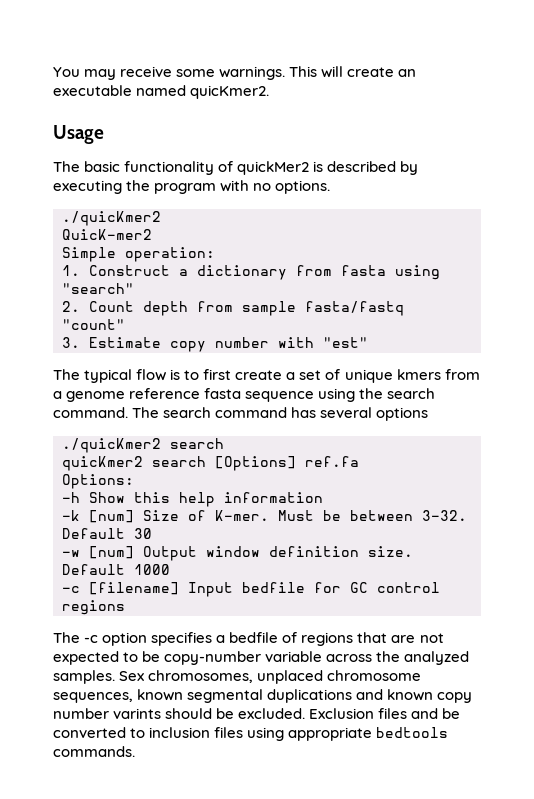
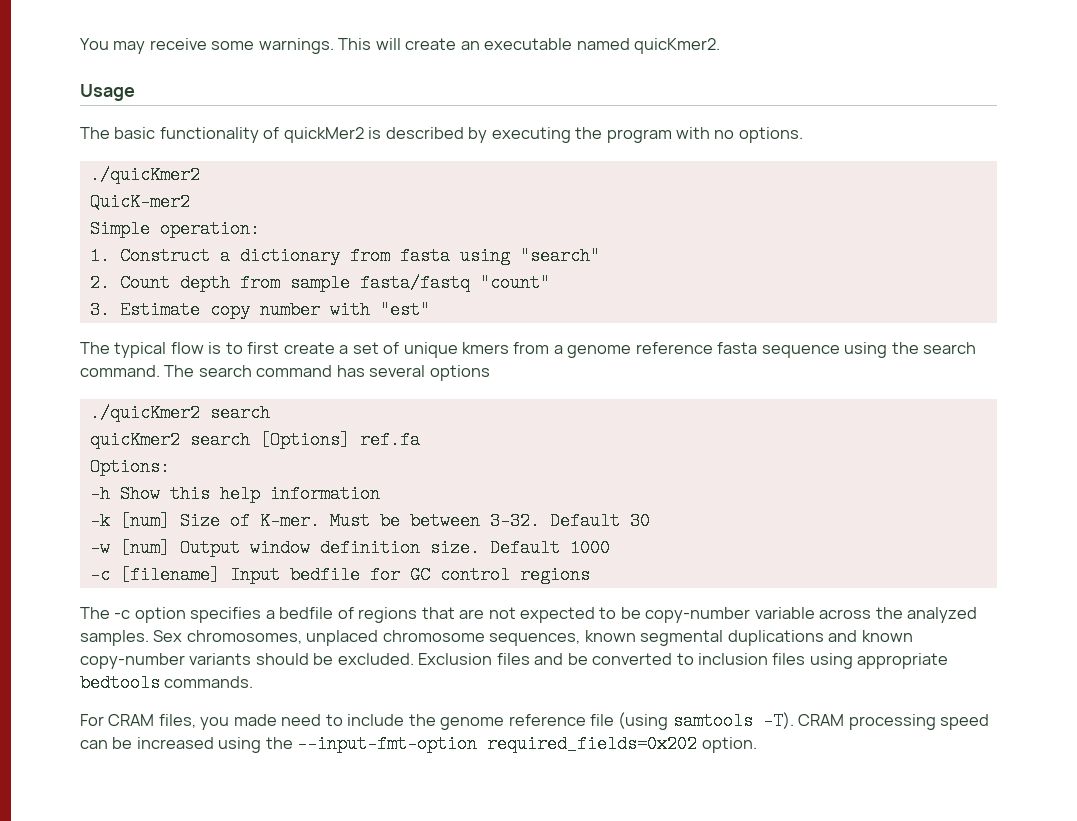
- Sex chromosomes, unplaced chromosome sequences, known segmental duplications and known copy number varints should be excluded.
+ Sex chromosomes, unplaced chromosome sequences, known segmental duplications and known copy-number variants should be excluded.
+ For CRAM files, you made need to include the genome reference file (using samtools -T). CRAM processing speed can be increased using the --input-fmt-option required_fields=0x202 option.

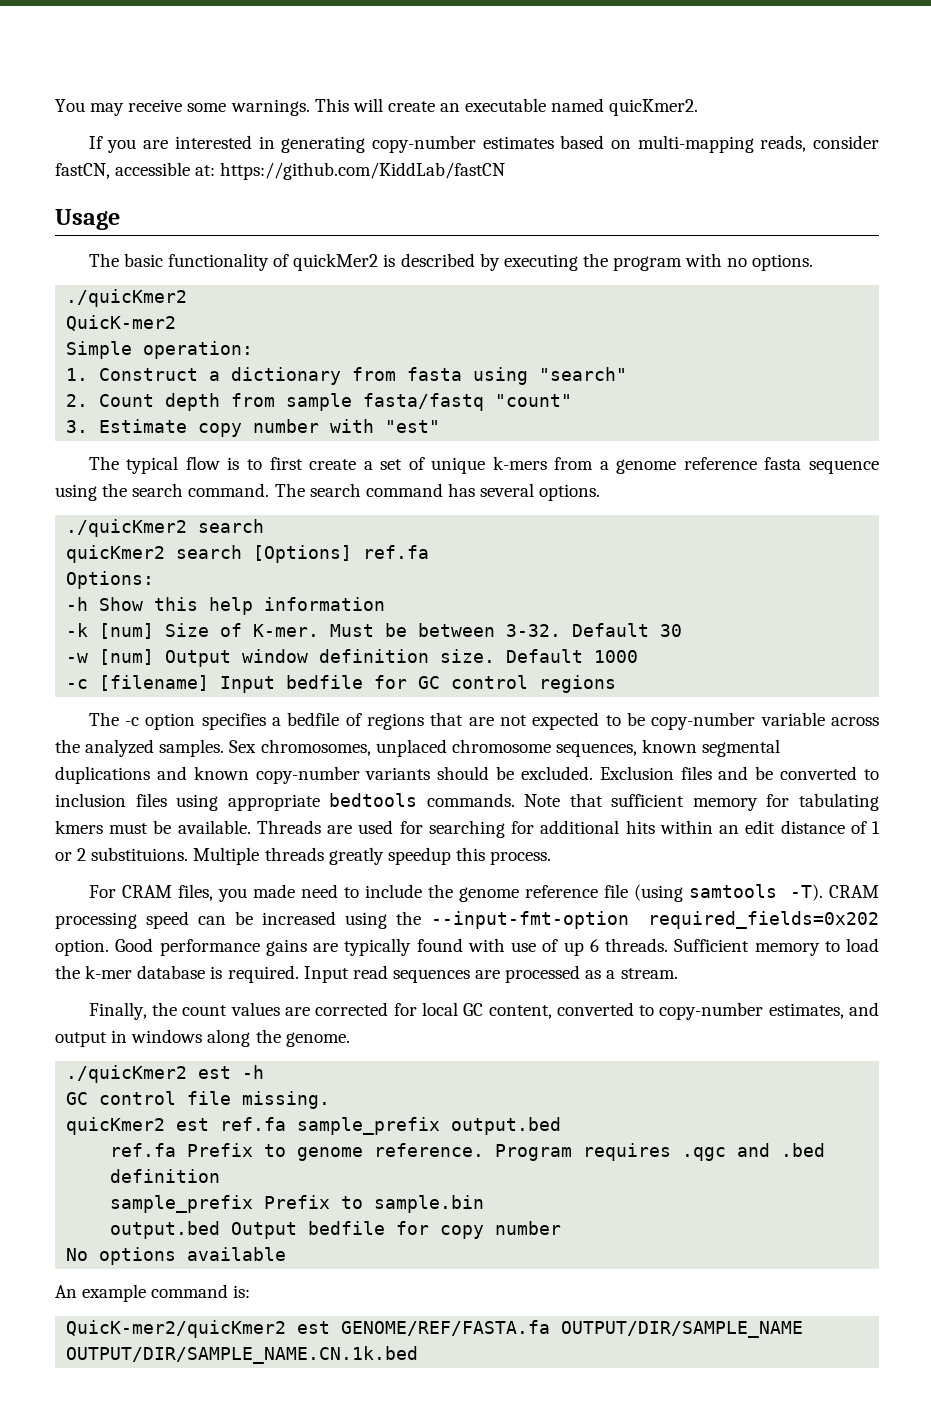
+ If you are interested in generating copy-number estimates based on multi-mapping reads, consider fastCN, accessible at: https://github.com/KiddLab/fastCN
- The typical flow is to first create a set of unique kmers from a genome reference fasta sequence using the search command.
+ The typical flow is to first create a set of unique k-mers from a genome reference fasta sequence using the search command.
- The search command has several options
+ The search command has several options.
+ Note that sufficient memory for tabulating kmers must be available. Threads are used for searching for additional hits within an edit distance of 1 or 2 substituions. Multiple threads greatly speedup this process.
+ Good performance gains are typically found with use of up 6 threads. Sufficient memory to load the k-mer database is required. Input read sequences are processed as a stream.
+ Finally, the count values are corrected for local GC content, converted to copy-number estimates, and output in windows along the genome.
+ ./quicKmer2 est -h
+ GC control file missing.
+ quicKmer2 est ref.fa sample_prefix output.bed
+ ref.fa Prefix to genome reference. Program requires .qgc and .bed definition
+ sample_prefix Prefix to sample.bin
+ output.bed Output bedfile for copy number
+ No options available
+ An example command is:
+ QuicK-mer2/quicKmer2 est GENOME/REF/FASTA.fa OUTPUT/DIR/SAMPLE_NAME OUTPUT/DIR/SAMPLE_NAME.CN.1k.bed

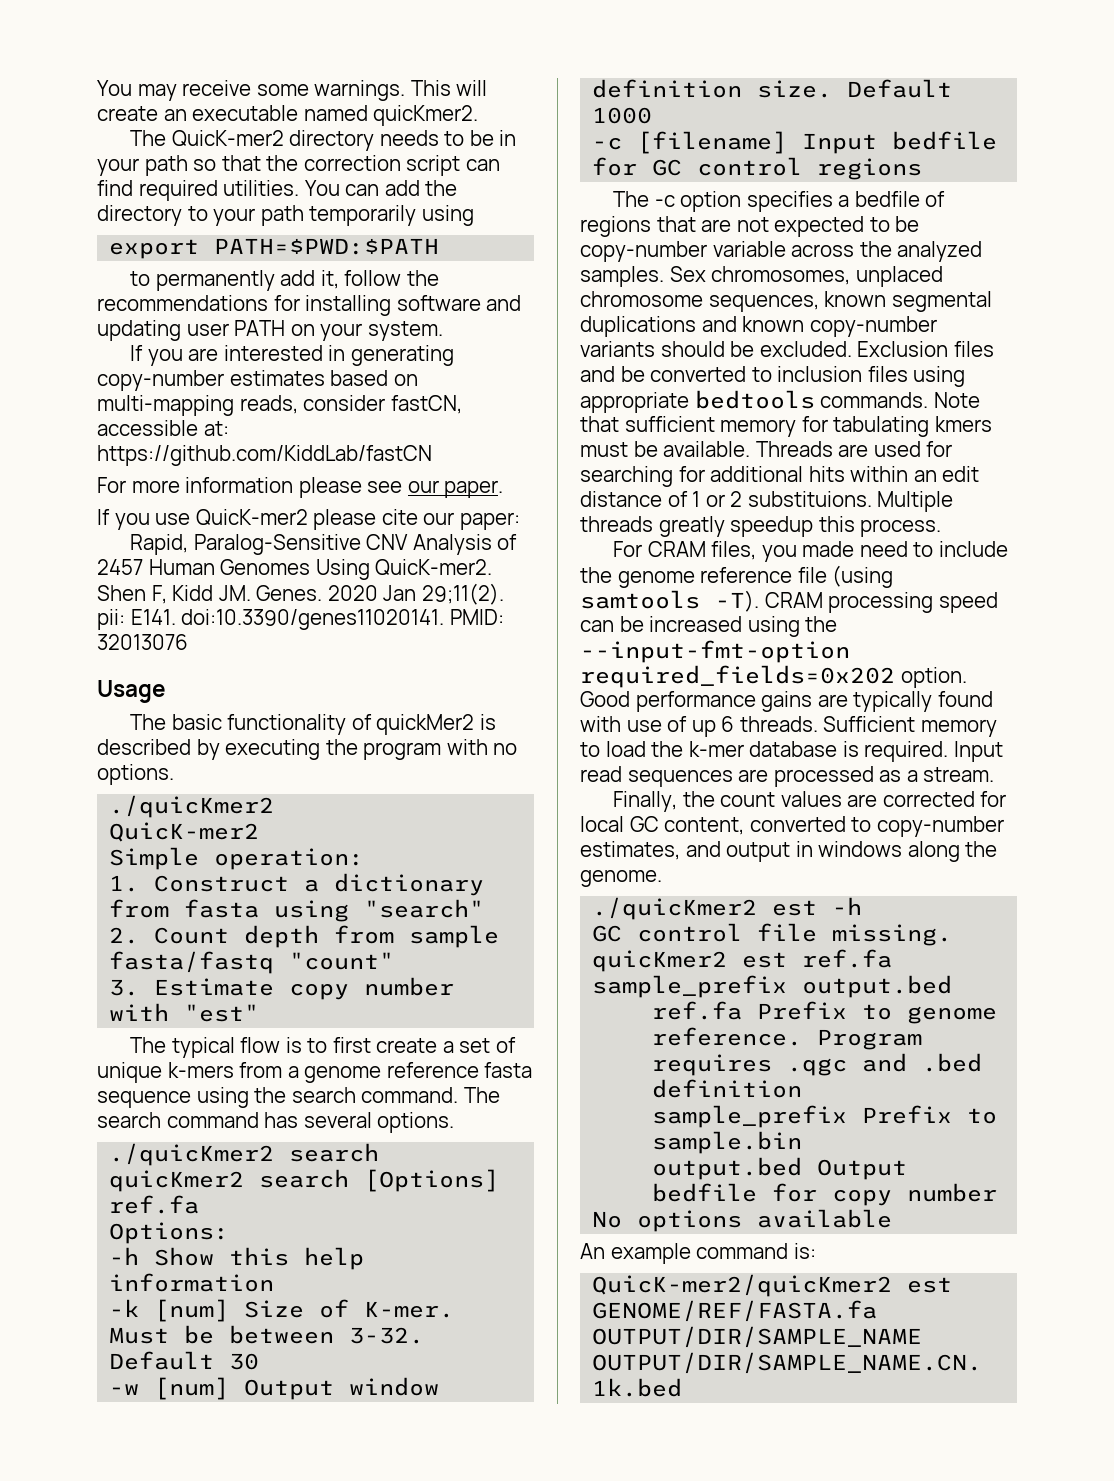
+ The QuicK-mer2 directory needs to be in your path so that the correction script can find required utilities. You can add the directory to your path temporarily using
+ export PATH=$PWD:$PATH
+ to permanently add it, follow the recommendations for installing software and updating user PATH on your system.
+ For more information please see our paper.
+ If you use QuicK-mer2 please cite our paper:
+ Rapid, Paralog-Sensitive CNV Analysis of 2457 Human Genomes Using QuicK-mer2. Shen F, Kidd JM. Genes. 2020 Jan 29;11(2). pii: E141. doi:10.3390/genes11020141. PMID: 32013076

